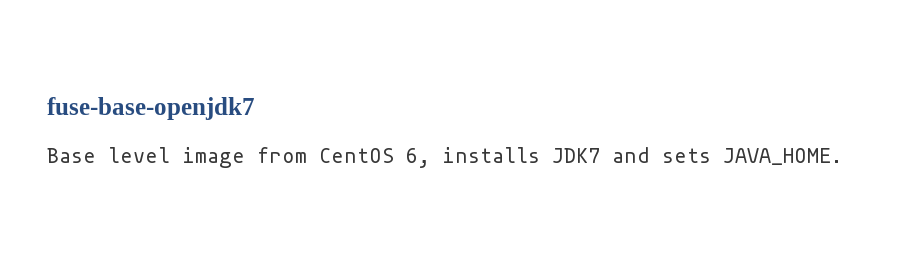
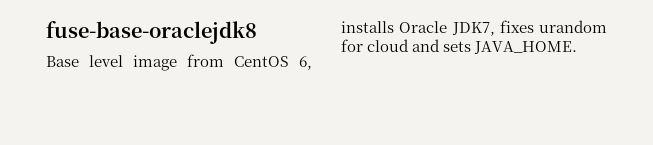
- fuse-base-openjdk7
+ fuse-base-oraclejdk8
- Base level image from CentOS 6, installs JDK7 and sets JAVA_HOME.
+ Base level image from CentOS 6, installs Oracle JDK7, fixes urandom for cloud and sets JAVA_HOME.

